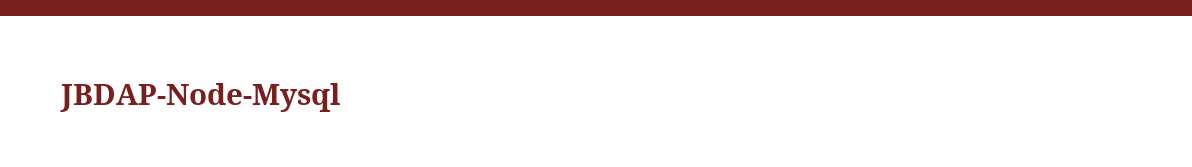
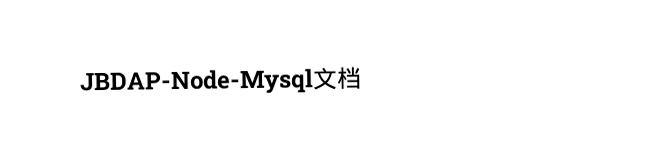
- JBDAP-Node-Mysql
+ JBDAP-Node-Mysql文档

